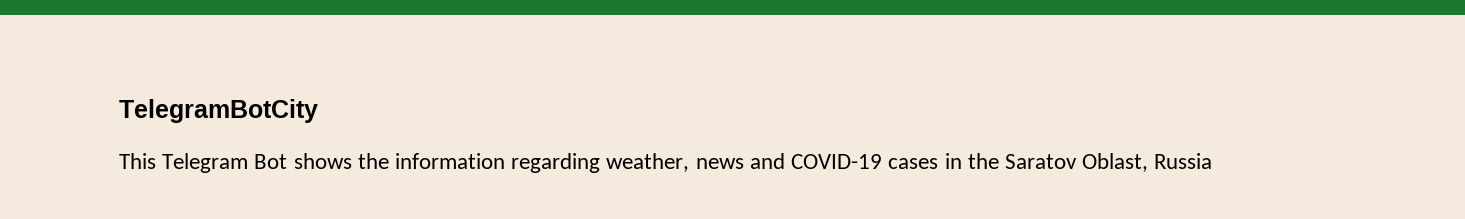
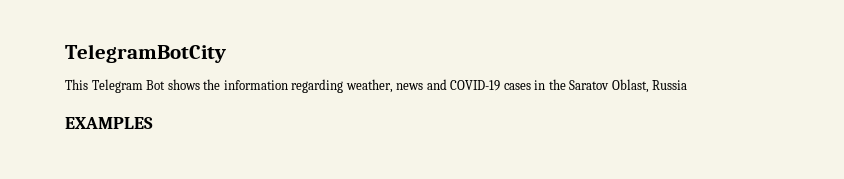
+ EXAMPLES

